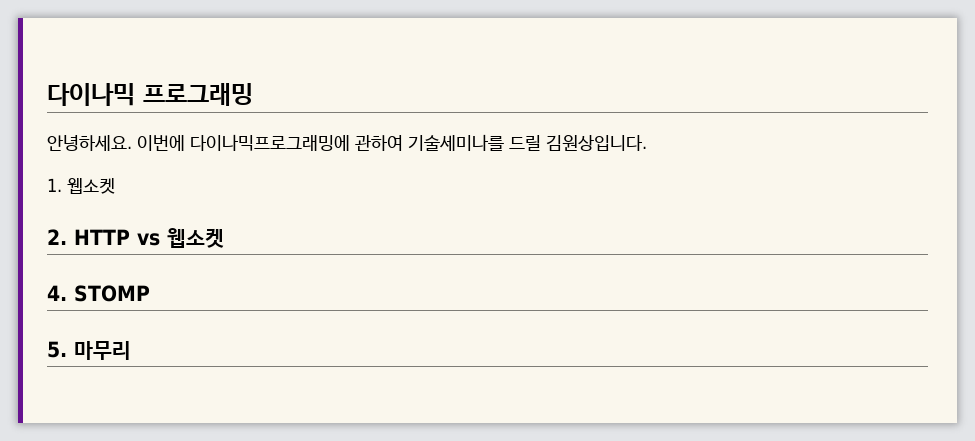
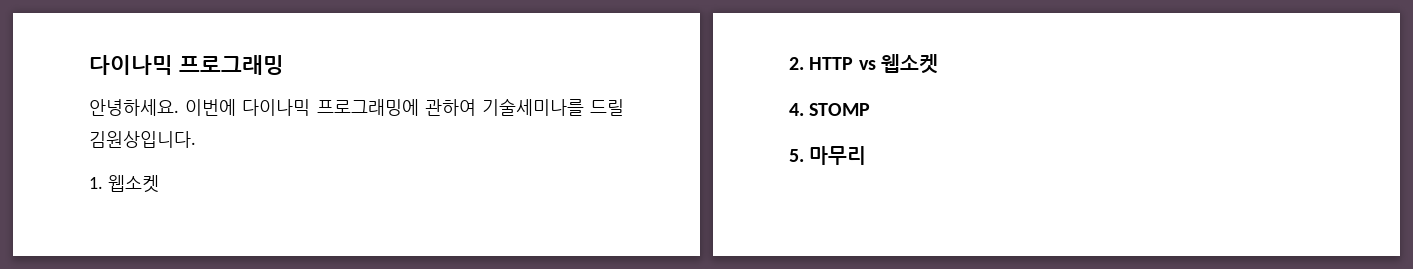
- 이번에 다이나믹프로그래밍에 관하여 기술세미나를 드릴 김원상입니다.
+ 이번에 다이나믹 프로그래밍에 관하여 기술세미나를 드릴 김원상입니다.

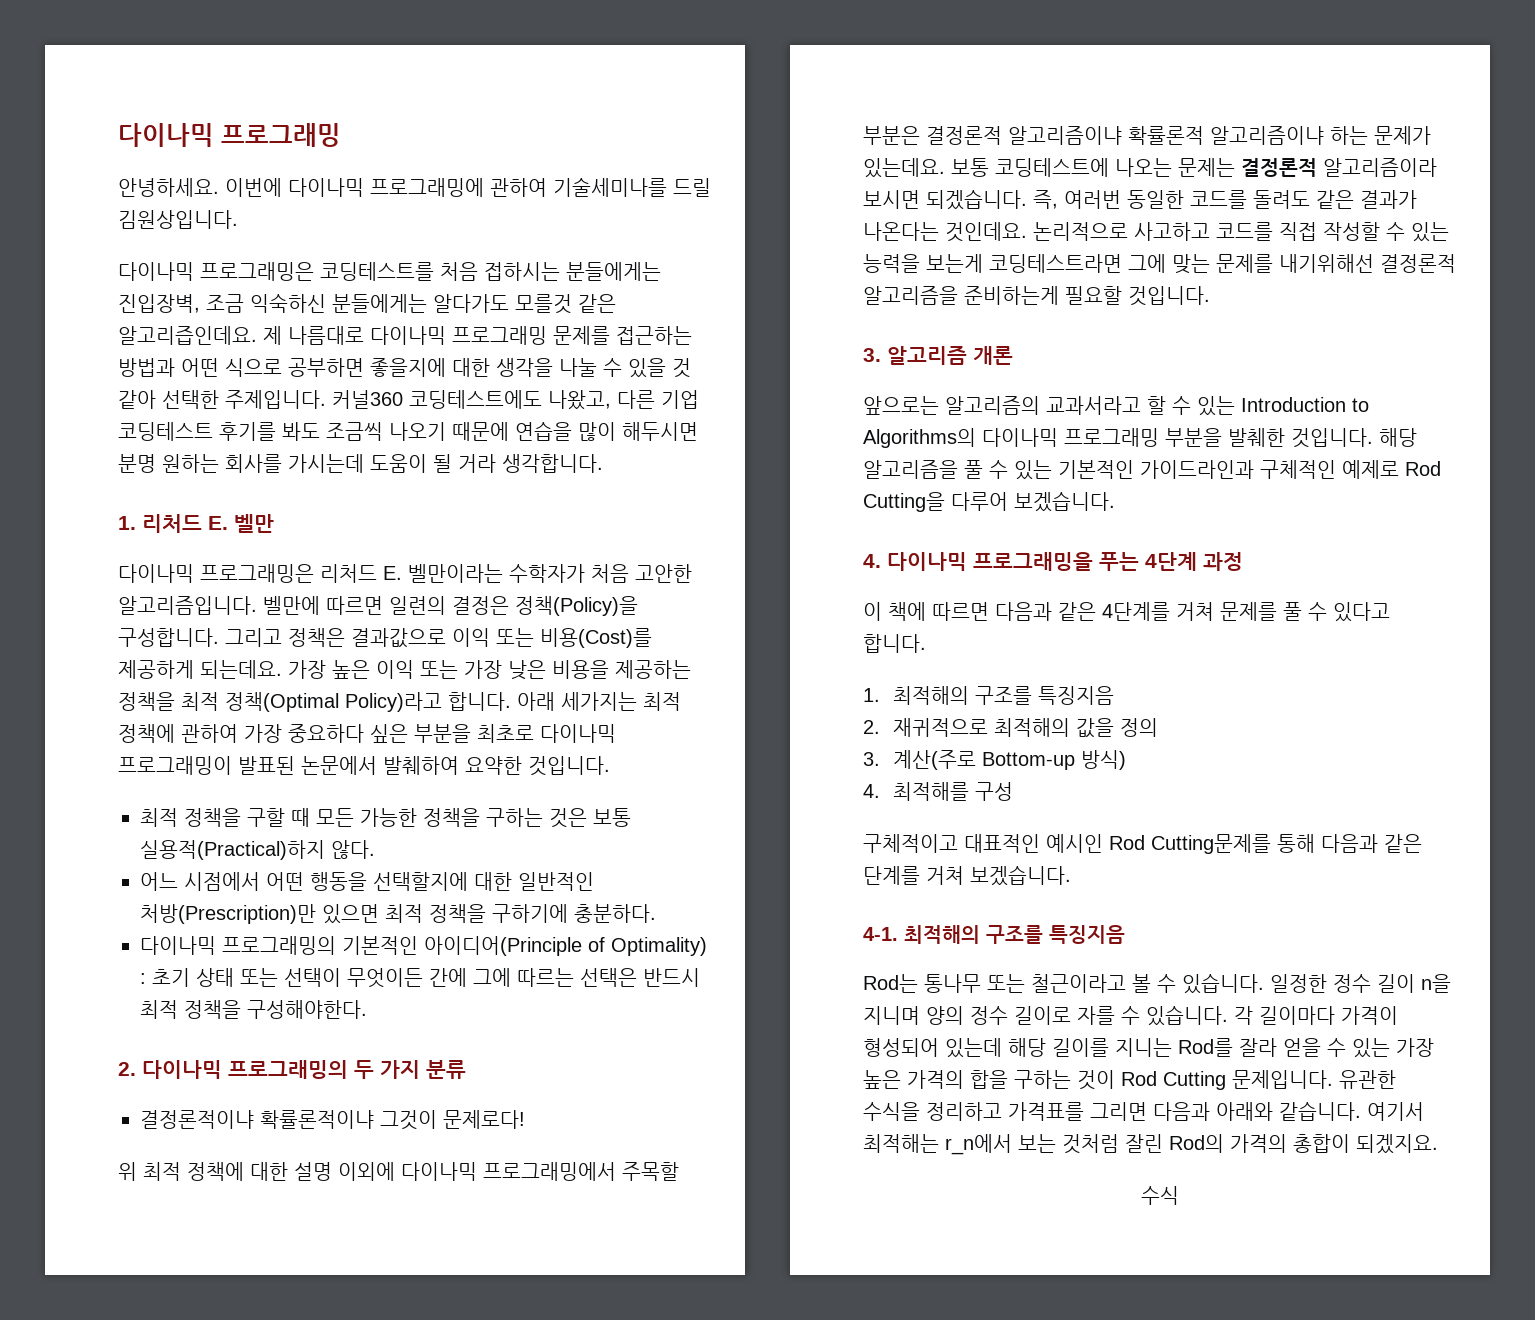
- 1. 웹소켓
- 2. HTTP vs 웹소켓
- 4. STOMP
- 5. 마무리
+ 다이나믹 프로그래밍은 코딩테스트를 처음 접하시는 분들에게는 진입장벽, 조금 익숙하신 분들에게는 알다가도 모를것 같은 알고리즙인데요. 제 나름대로 다이나믹 프로그래밍 문제를 접근하는 방법과 어떤 식으로 공부하면 좋을지에 대한 생각을 나눌 수 있을 것 같아 선택한 주제입니다. 커널360 코딩테스트에도 나왔고, 다른 기업 코딩테스트 후기를 봐도 조금씩 나오기 때문에 연습을 많이 해두시면 분명 원하는 회사를 가시는데 도움이 될 거라 생각합니다.
+ 1. 리처드 E. 벨만
+ 다이나믹 프로그래밍은 리처드 E. 벨만이라는 수학자가 처음 고안한 알고리즘입니다. 벨만에 따르면 일련의 결정은 정책(Policy)을 구성합니다. 그리고 정책은 결과값으로 이익 또는 비용(Cost)를 제공하게 되는데요. 가장 높은 이익 또는 가장 낮은 비용을 제공하는 정책을 최적 정책(Optimal Policy)라고 합니다. 아래 세가지는 최적 정책에 관하여 가장 중요하다 싶은 부분을 최초로 다이나믹 프로그래밍이 발표된 논문에서 발췌하여 요약한 것입니다.
+ 최적 정책을 구할 때 모든 가능한 정책을 구하는 것은 보통 실용적(Practical)하지 않다.
+ 어느 시점에서 어떤 행동을 선택할지에 대한 일반적인 처방(Prescription)만 있으면 최적 정책을 구하기에 충분하다.
+ 다이나믹 프로그래밍의 기본적인 아이디어(Principle of Optimality) : 초기 상태 또는 선택이 무엇이든 간에 그에 따르는 선택은 반드시 최적 정책을 구성해야한다.
+ 2. 다이나믹 프로그래밍의 두 가지 분류
+ 결정론적이냐 확률론적이냐 그것이 문제로다!
+ 위 최적 정책에 대한 설명 이외에 다이나믹 프로그래밍에서 주목할 부분은 결정론적 알고리즘이냐 확률론적 알고리즘이냐 하는 문제가 있는데요. 보통 코딩테스트에 나오는 문제는 결정론적 알고리즘이라 보시면 되겠습니다. 즉, 여러번 동일한 코드를 돌려도 같은 결과가 나온다는 것인데요. 논리적으로 사고하고 코드를 직접 작성할 수 있는 능력을 보는게 코딩테스트라면 그에 맞는 문제를 내기위해선 결정론적 알고리즘을 준비하는게 필요할 것입니다.
+ 3. 알고리즘 개론
+ 앞으로는 알고리즘의 교과서라고 할 수 있는 Introduction to Algorithms의 다이나믹 프로그래밍 부분을 발췌한 것입니다. 해당 알고리즘을 풀 수 있는 기본적인 가이드라인과 구체적인 예제로 Rod Cutting을 다루어 보겠습니다.
+ 4. 다이나믹 프로그래밍을 푸는 4단계 과정
+ 이 책에 따르면 다음과 같은 4단계를 거쳐 문제를 풀 수 있다고 합니다.
+ 1. 최적해의 구조를 특징지음
+ 2. 재귀적으로 최적해의 값을 정의
+ 3. 계산(주로 Bottom-up 방식)
+ 4. 최적해를 구성
+ 구체적이고 대표적인 예시인 Rod Cutting문제를 통해 다음과 같은 단계를 거쳐 보겠습니다.
+ 4-1. 최적해의 구조를 특징지음
+ Rod는 통나무 또는 철근이라고 볼 수 있습니다. 일정한 정수 길이 n을 지니며 양의 정수 길이로 자를 수 있습니다. 각 길이마다 가격이 형성되어 있는데 해당 길이를 지니는 Rod를 잘라 얻을 수 있는 가장 높은 가격의 합을 구하는 것이 Rod Cutting 문제입니다. 유관한 수식을 정리하고 가격표를 그리면 다음과 아래와 같습니다. 여기서 최적해는 r_n에서 보는 것처럼 잘린 Rod의 가격의 총합이 되겠지요.
+ 수식

